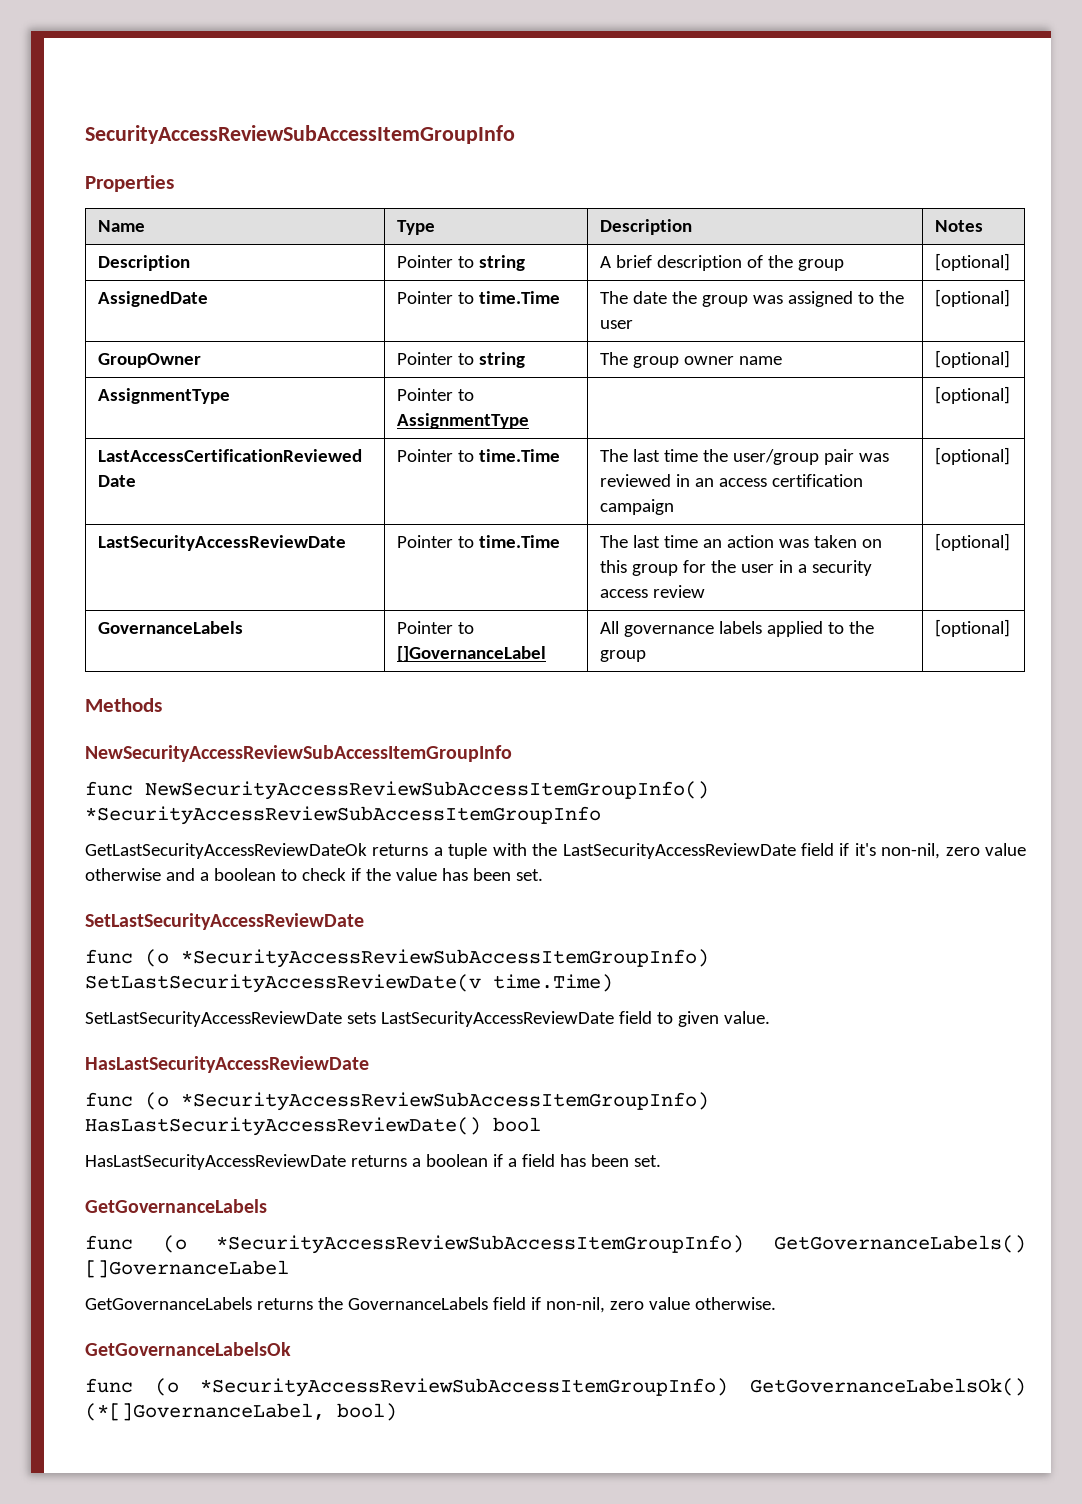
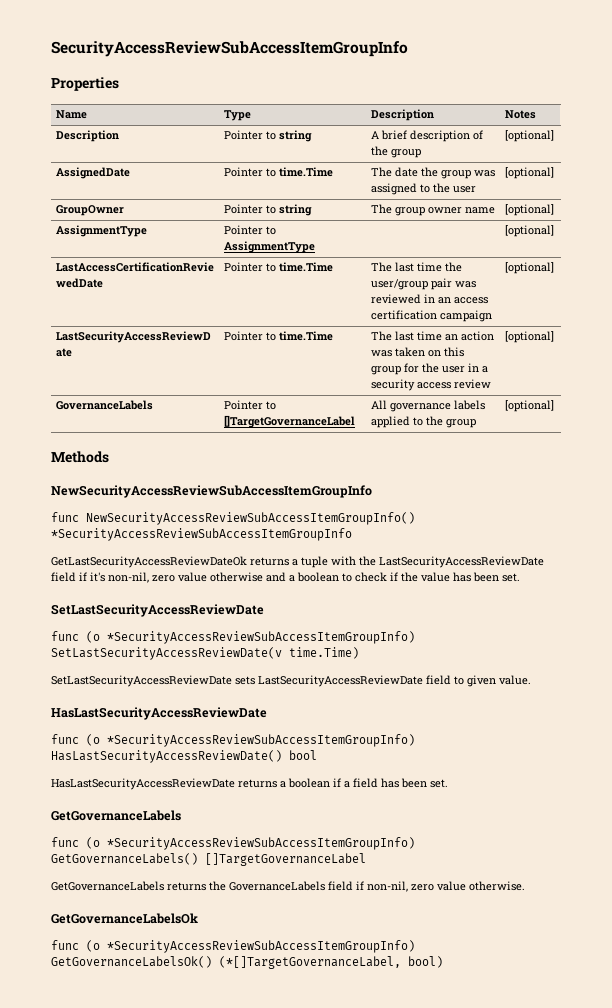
- GovernanceLabels | Pointer to []GovernanceLabel | All governance labels applied to the group | [optional]
+ GovernanceLabels | Pointer to []TargetGovernanceLabel | All governance labels applied to the group | [optional]
- func (o *SecurityAccessReviewSubAccessItemGroupInfo) GetGovernanceLabels() []GovernanceLabel
+ func (o *SecurityAccessReviewSubAccessItemGroupInfo) GetGovernanceLabels() []TargetGovernanceLabel
- func (o *SecurityAccessReviewSubAccessItemGroupInfo) GetGovernanceLabelsOk() (*[]GovernanceLabel, bool)
+ func (o *SecurityAccessReviewSubAccessItemGroupInfo) GetGovernanceLabelsOk() (*[]TargetGovernanceLabel, bool)

